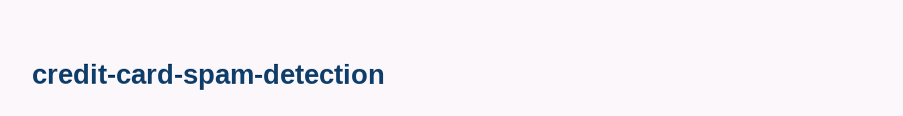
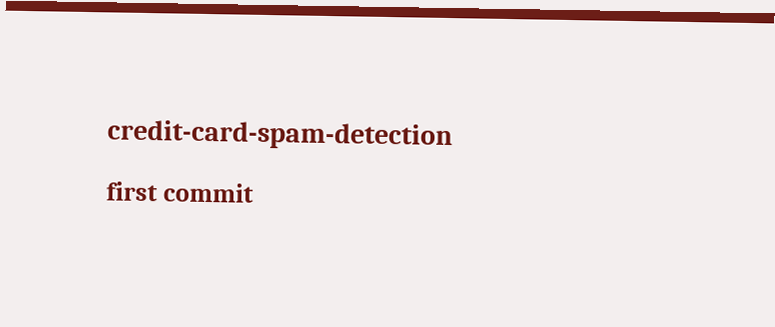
+ first commit

